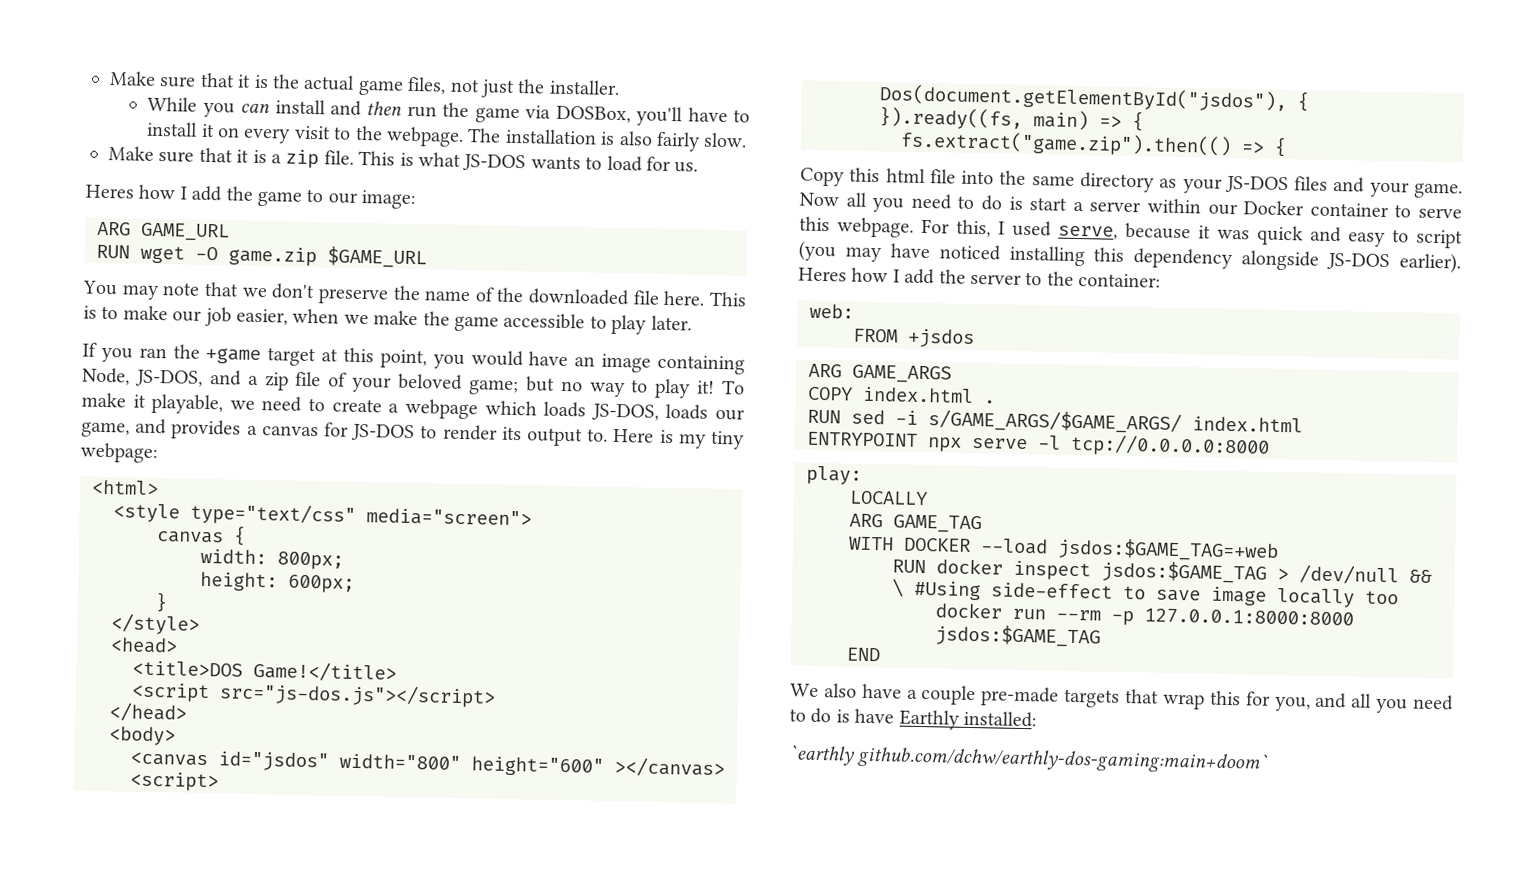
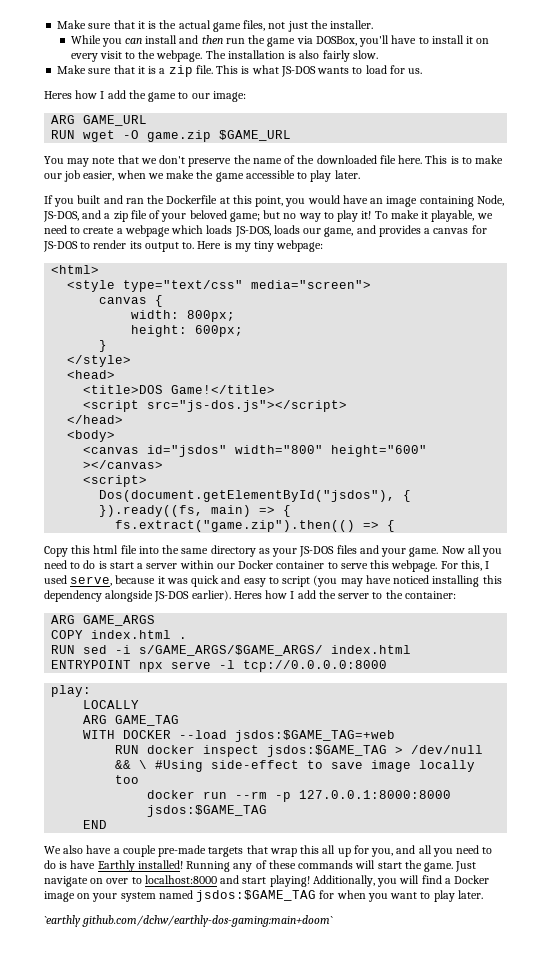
- If you ran the +game target at this point, you would have an image containing Node, JS-DOS, and a zip file of your beloved game; but no way to play it!
+ If you built and ran the Dockerfile at this point, you would have an image containing Node, JS-DOS, and a zip file of your beloved game; but no way to play it!
- web:
- FROM +jsdos
- We also have a couple pre-made targets that wrap this for you, and all you need to do is have Earthly installed:
+ We also have a couple pre-made targets that wrap this all up for you, and all you need to do is have Earthly installed! Running any of these commands will start the game. Just navigate on over to localhost:8000 and start playing! Additionally, you will find a Docker image on your system named jsdos:$GAME_TAG for when you want to play later.

